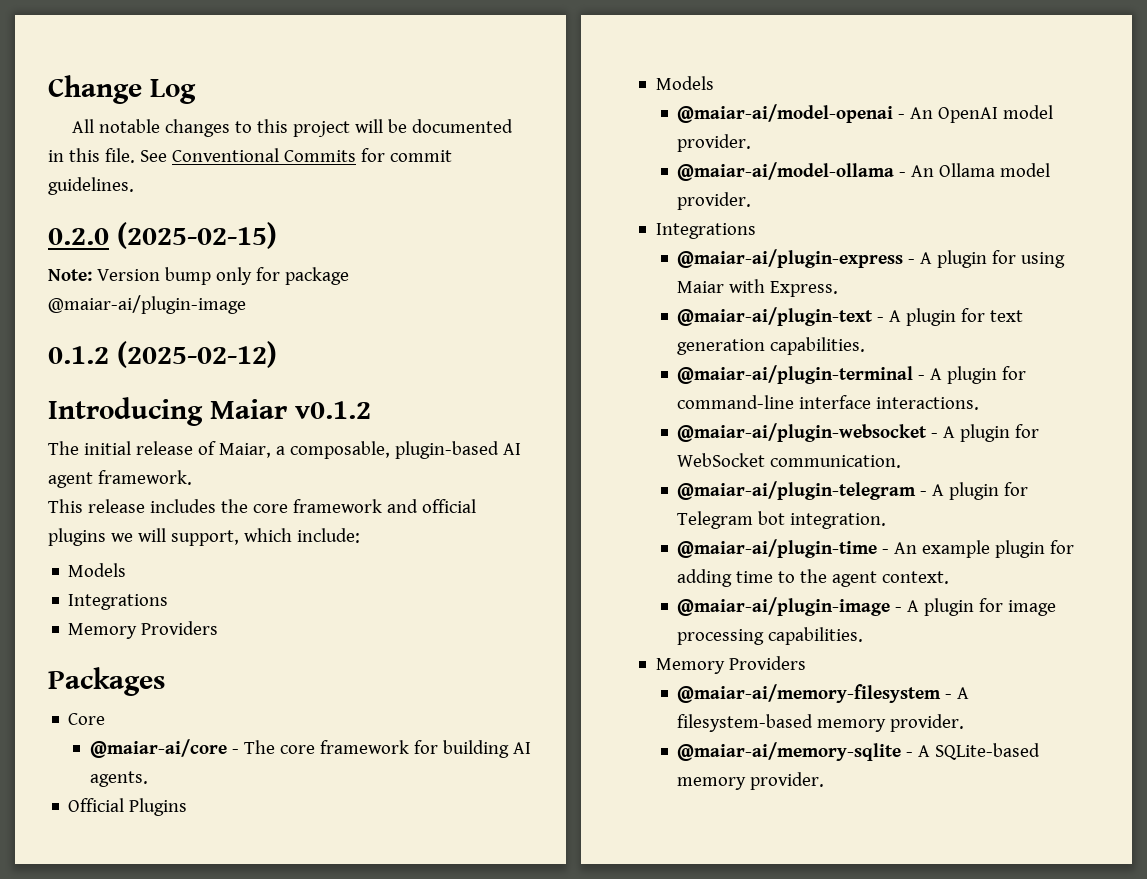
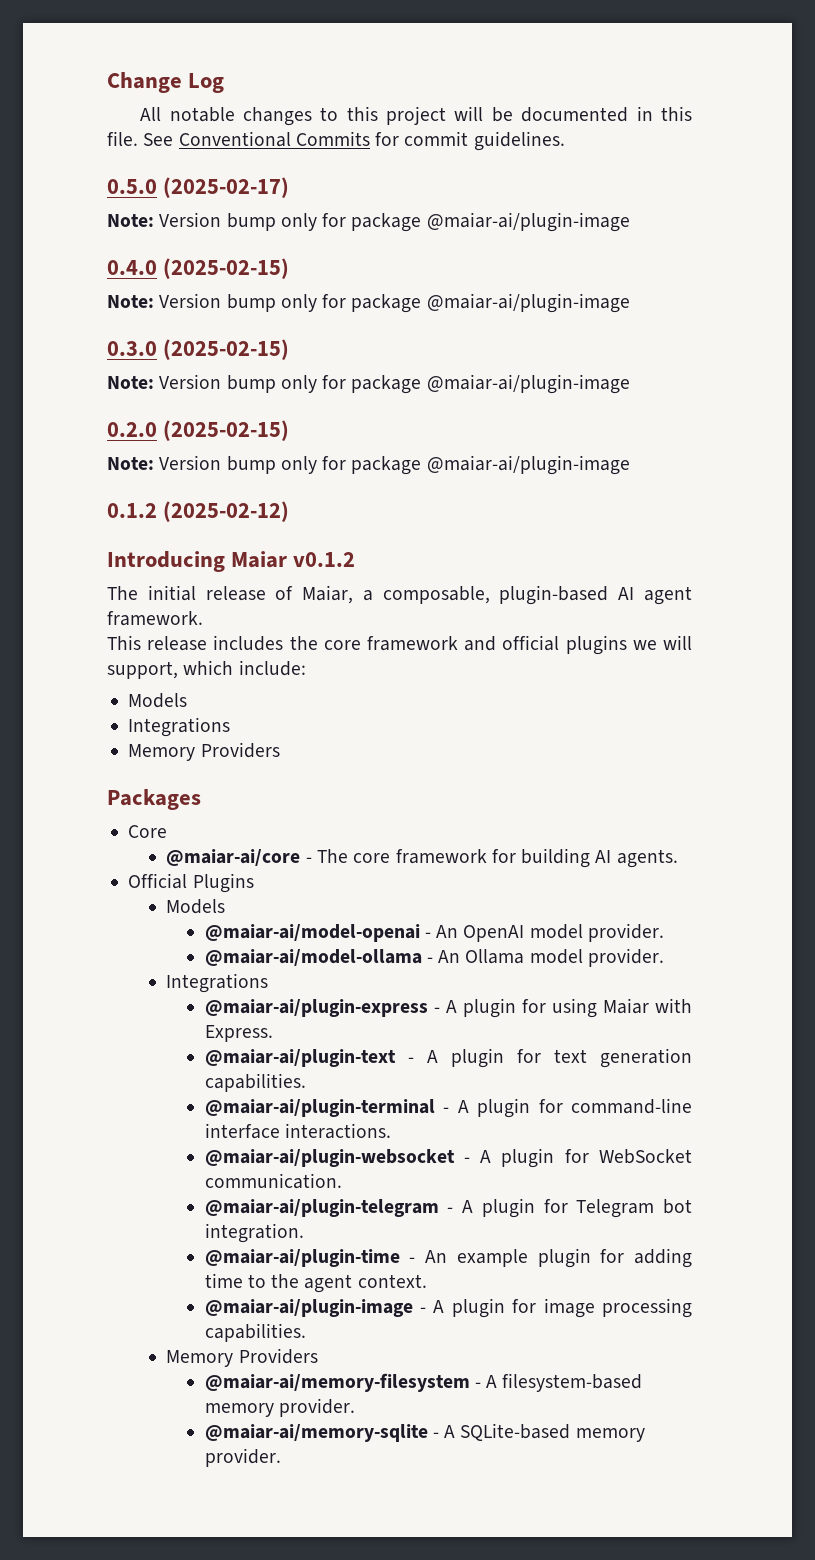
+ 0.5.0 (2025-02-17)
+ Note: Version bump only for package @maiar-ai/plugin-image
+ 0.4.0 (2025-02-15)
+ Note: Version bump only for package @maiar-ai/plugin-image
+ 0.3.0 (2025-02-15)
+ Note: Version bump only for package @maiar-ai/plugin-image

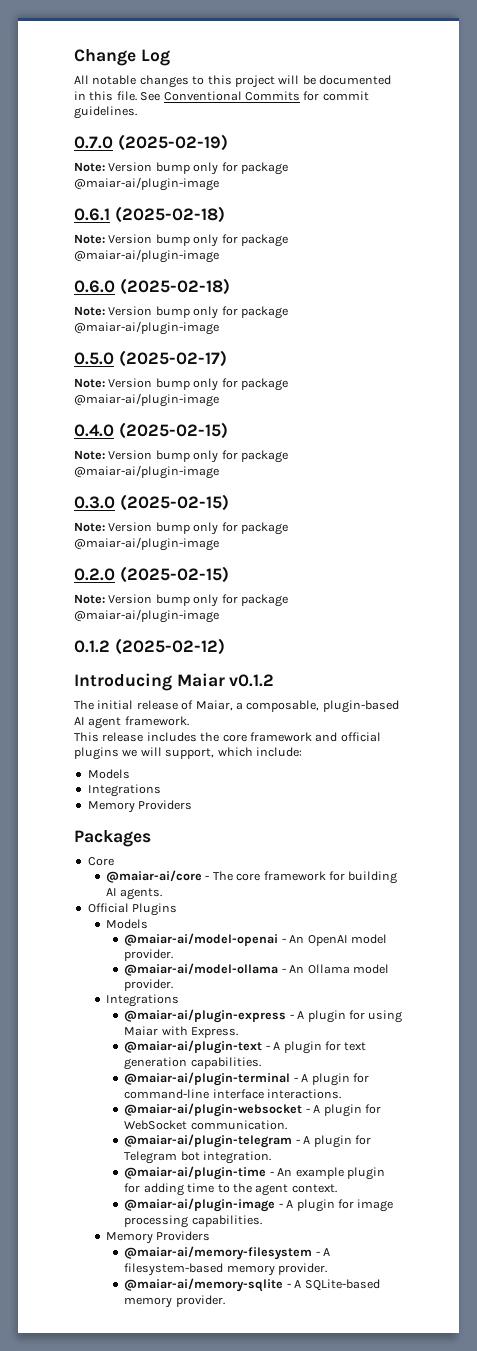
+ 0.7.0 (2025-02-19)
+ Note: Version bump only for package @maiar-ai/plugin-image
+ 0.6.1 (2025-02-18)
+ Note: Version bump only for package @maiar-ai/plugin-image
+ 0.6.0 (2025-02-18)
+ Note: Version bump only for package @maiar-ai/plugin-image

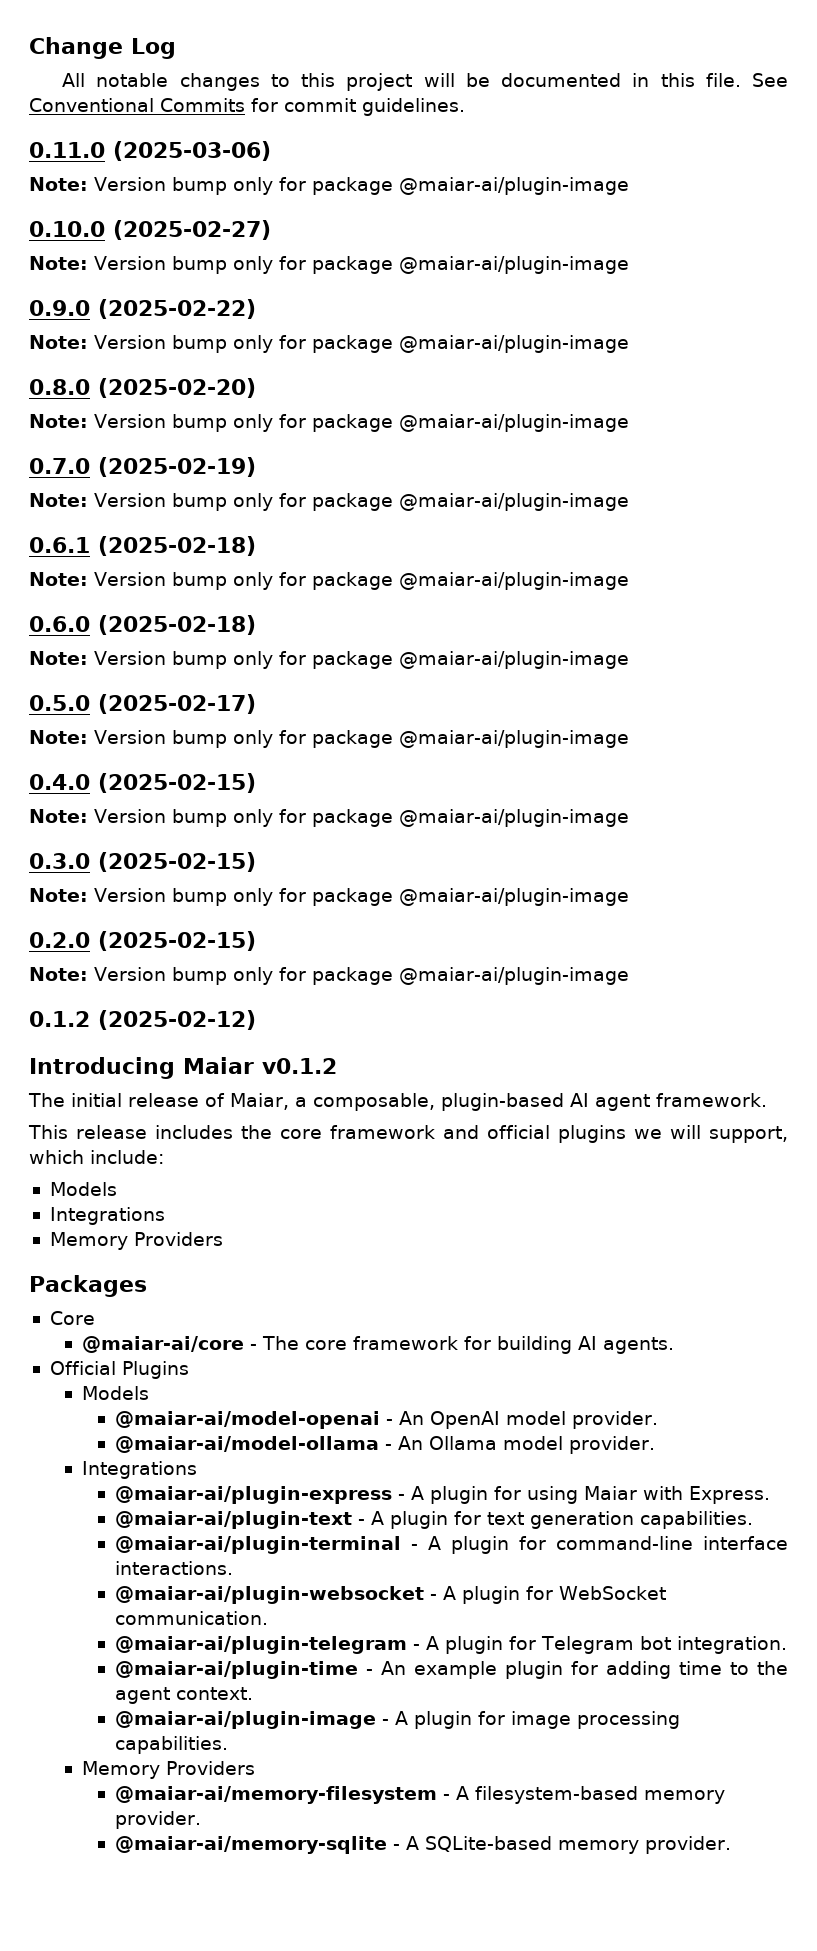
+ 0.11.0 (2025-03-06)
+ Note: Version bump only for package @maiar-ai/plugin-image
+ 0.10.0 (2025-02-27)
+ Note: Version bump only for package @maiar-ai/plugin-image
+ 0.9.0 (2025-02-22)
+ Note: Version bump only for package @maiar-ai/plugin-image
+ 0.8.0 (2025-02-20)
+ Note: Version bump only for package @maiar-ai/plugin-image

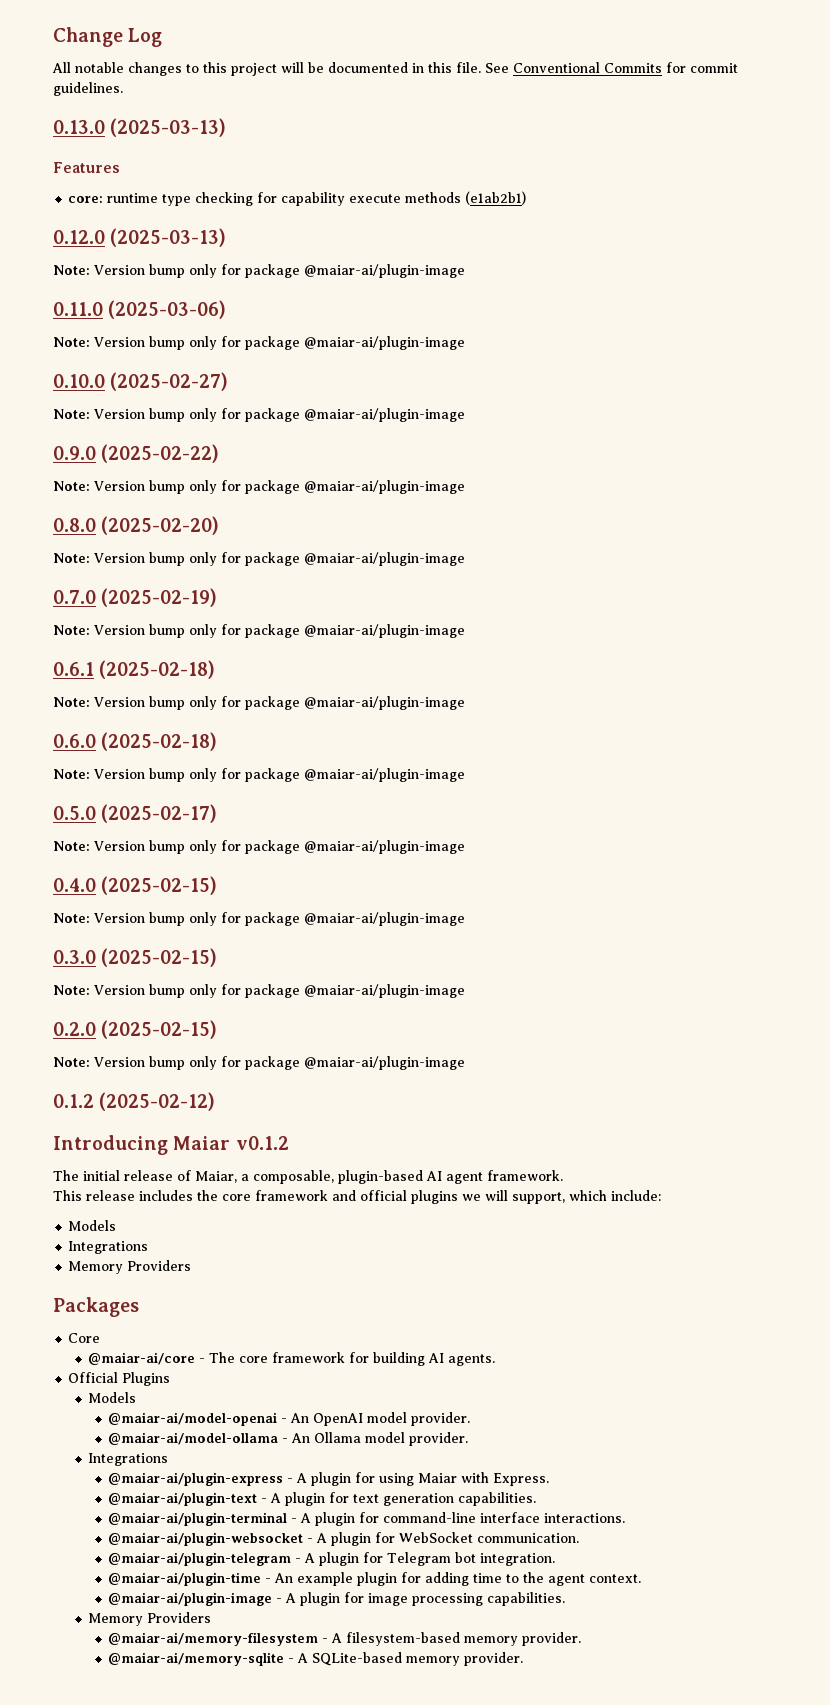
+ 0.13.0 (2025-03-13)
+ Features
+ core: runtime type checking for capability execute methods (e1ab2b1)
+ 0.12.0 (2025-03-13)
+ Note: Version bump only for package @maiar-ai/plugin-image

